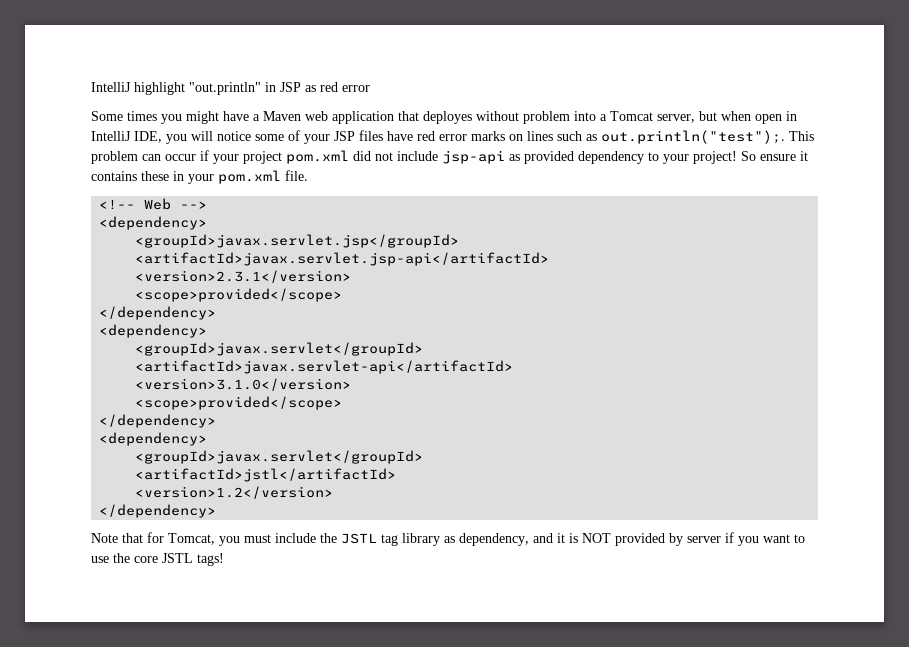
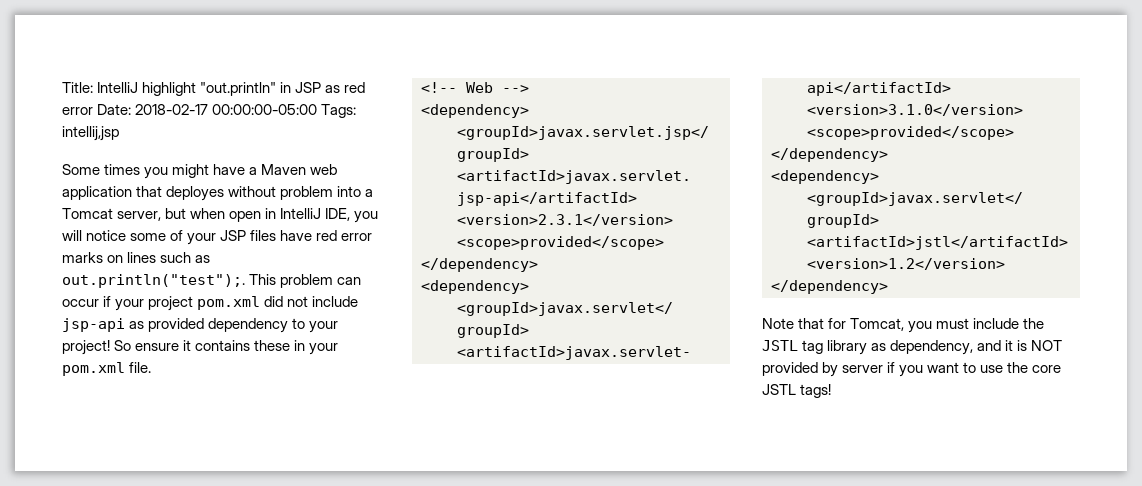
- IntelliJ highlight "out.println" in JSP as red error
+ Title: IntelliJ highlight "out.println" in JSP as red error Date: 2018-02-17 00:00:00-05:00 Tags: intellij,jsp

